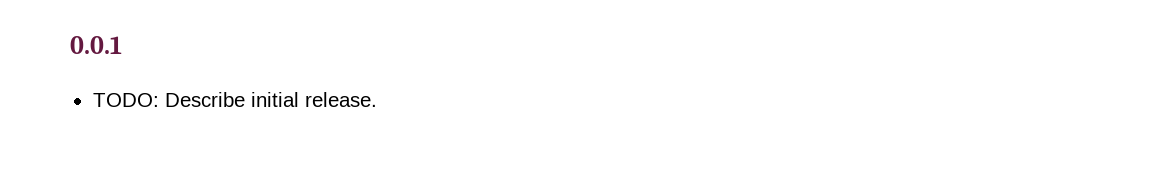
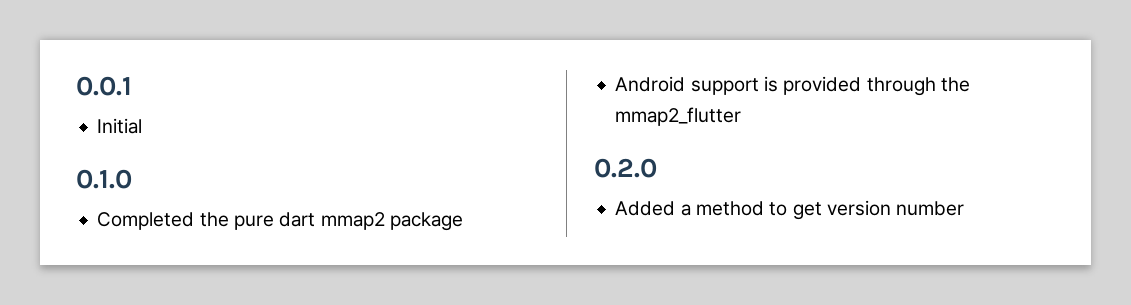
- TODO: Describe initial release.
+ Initial
+ 0.1.0
+ Completed the pure dart mmap2 package
+ Android support is provided through the mmap2_flutter
+ 0.2.0
+ Added a method to get version number

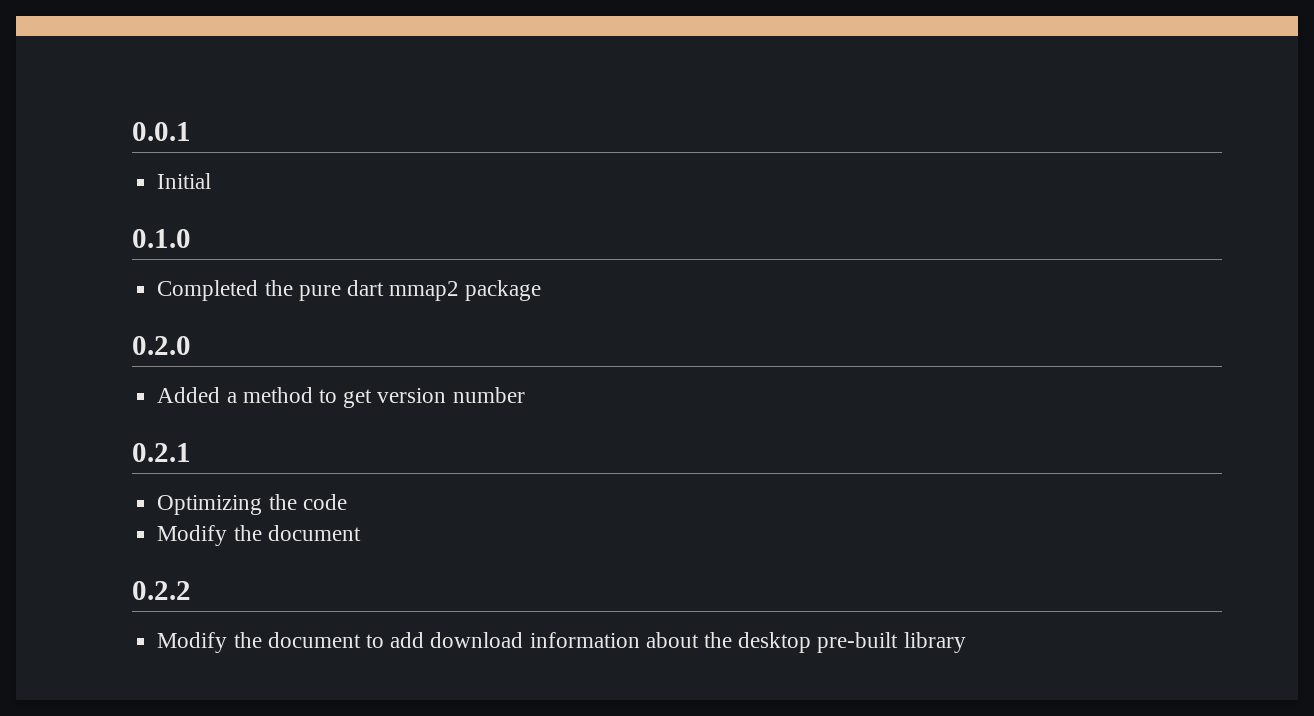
- Android support is provided through the mmap2_flutter
+ 0.2.1
+ Optimizing the code
+ Modify the document
+ 0.2.2
+ Modify the document to add download information about the desktop pre-built library

